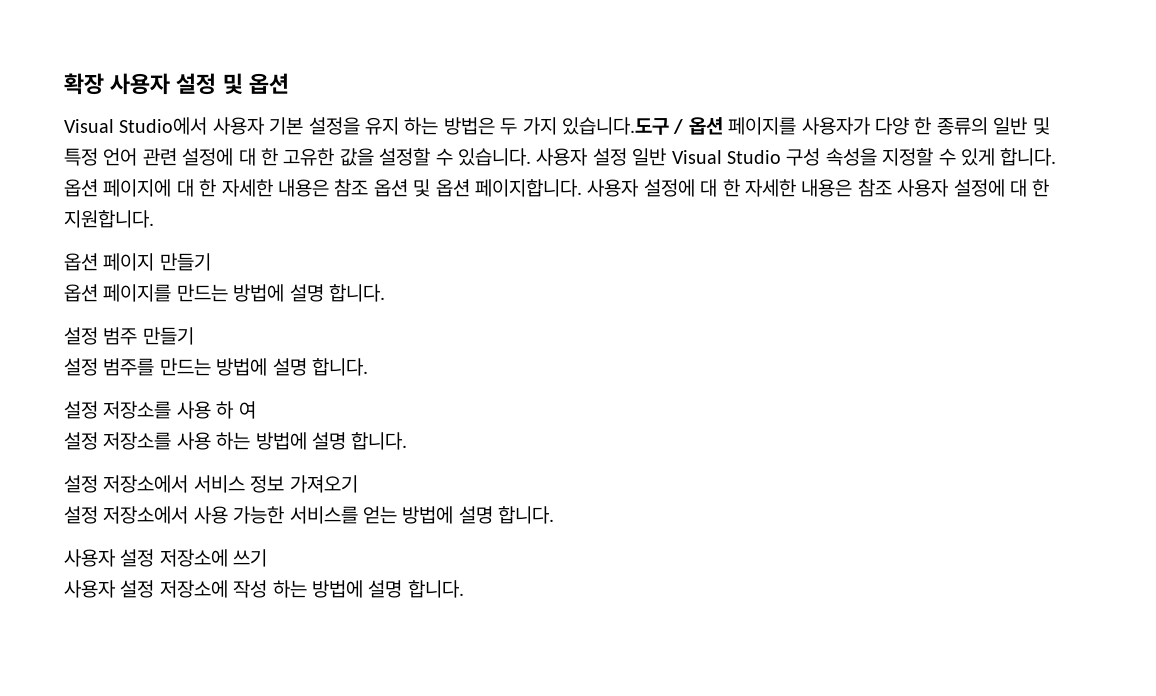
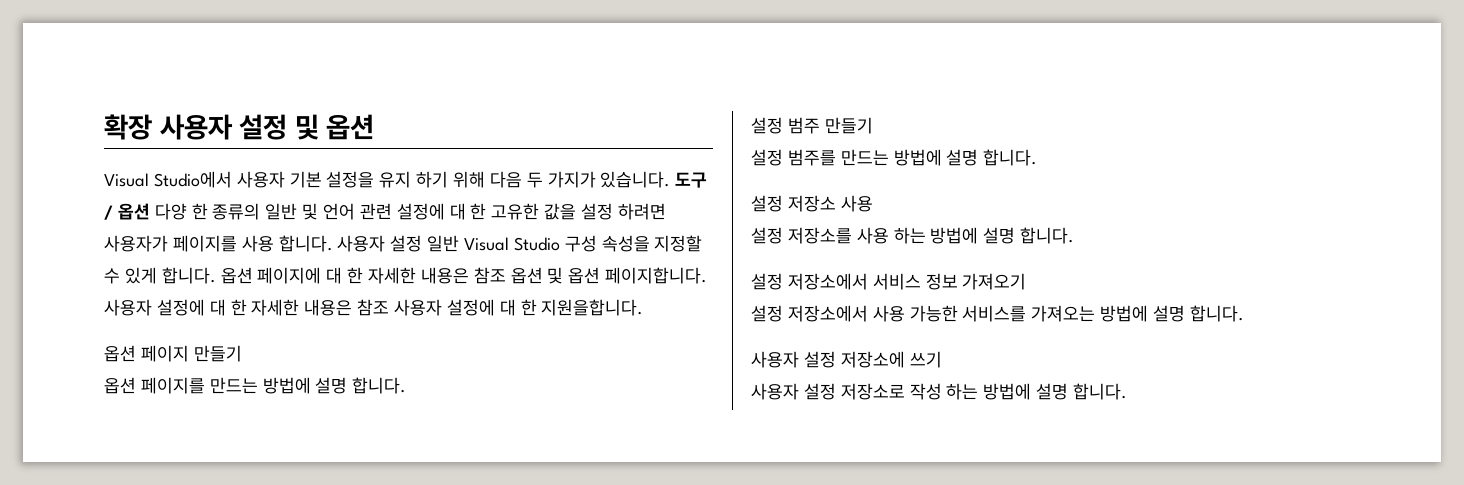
- Visual Studio에서 사용자 기본 설정을 유지 하는 방법은 두 가지 있습니다.도구 / 옵션 페이지를 사용자가 다양 한 종류의 일반 및 특정 언어 관련 설정에 대 한 고유한 값을 설정할 수 있습니다.
+ Visual Studio에서 사용자 기본 설정을 유지 하기 위해 다음 두 가지가 있습니다. 도구 / 옵션 다양 한 종류의 일반 및 언어 관련 설정에 대 한 고유한 값을 설정 하려면 사용자가 페이지를 사용 합니다.
- 사용자 설정에 대 한 자세한 내용은 참조 사용자 설정에 대 한 지원합니다.
+ 사용자 설정에 대 한 자세한 내용은 참조 사용자 설정에 대 한 지원을합니다.
- 설정 저장소를 사용 하 여
+ 설정 저장소 사용
- 설정 저장소에서 사용 가능한 서비스를 얻는 방법에 설명 합니다.
+ 설정 저장소에서 사용 가능한 서비스를 가져오는 방법에 설명 합니다.
- 사용자 설정 저장소에 작성 하는 방법에 설명 합니다.
+ 사용자 설정 저장소로 작성 하는 방법에 설명 합니다.

